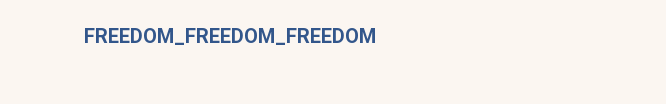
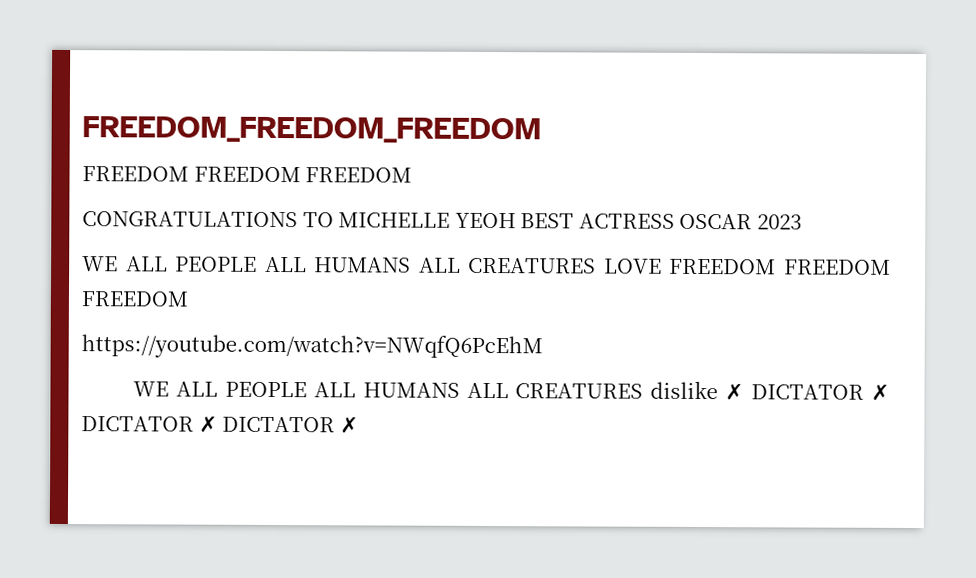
  FREEDOM_FREEDOM_FREEDOM
+ FREEDOM FREEDOM FREEDOM
+ CONGRATULATIONS TO MICHELLE YEOH BEST ACTRESS OSCAR 2023
+ WE ALL PEOPLE ALL HUMANS ALL CREATURES LOVE FREEDOM FREEDOM FREEDOM
+ https://youtube.com/watch?v=NWqfQ6PcEhM
+ WE ALL PEOPLE ALL HUMANS ALL CREATURES dislike ✗ DICTATOR ✗ DICTATOR ✗ DICTATOR ✗

